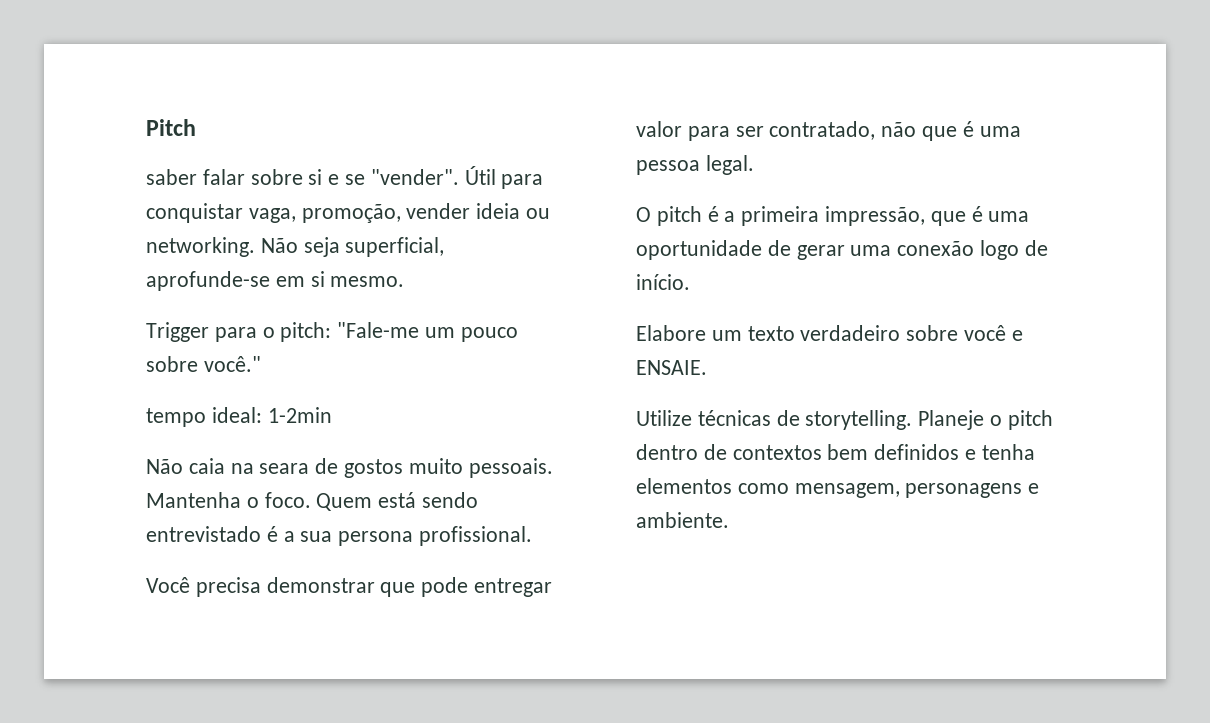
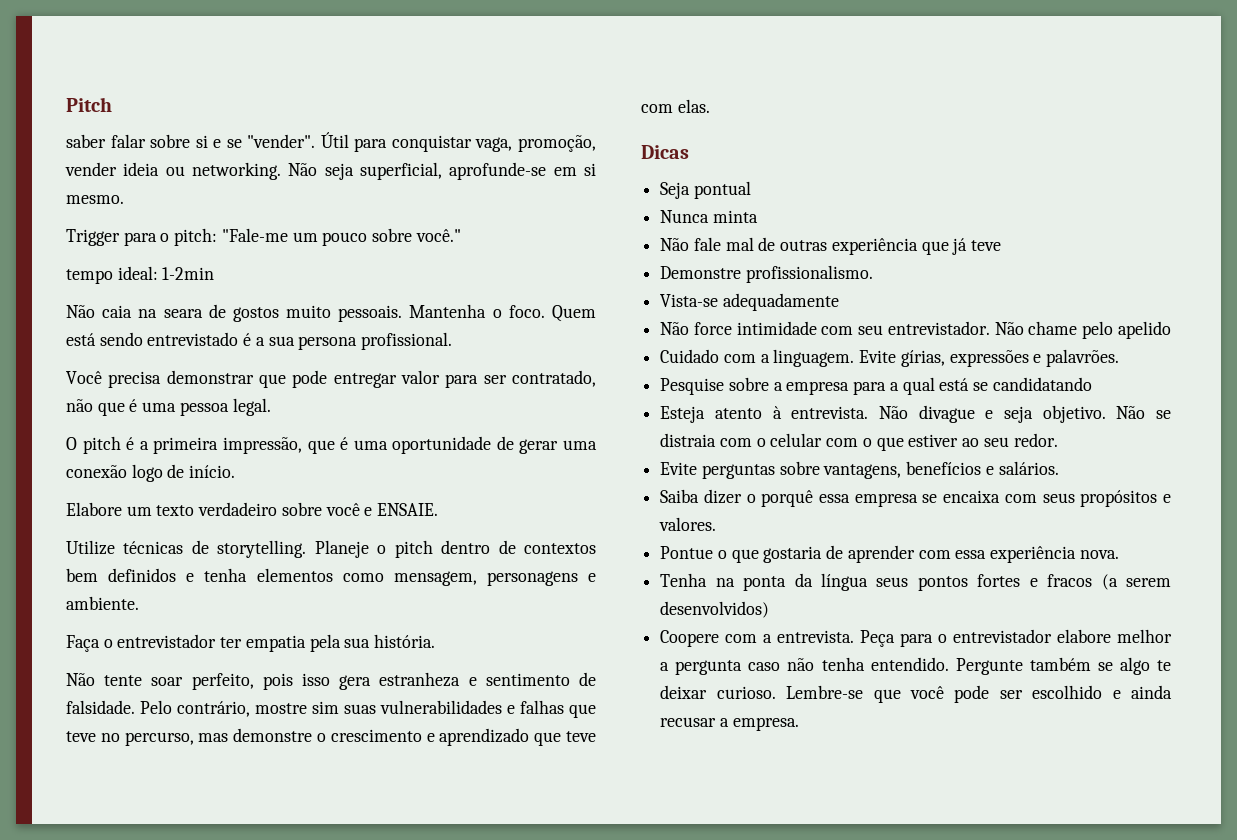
+ Faça o entrevistador ter empatia pela sua história.
+ Não tente soar perfeito, pois isso gera estranheza e sentimento de falsidade. Pelo contrário, mostre sim suas vulnerabilidades e falhas que teve no percurso, mas demonstre o crescimento e aprendizado que teve com elas.
+ Dicas
+ Seja pontual
+ Nunca minta
+ Não fale mal de outras experiência que já teve
+ Demonstre profissionalismo.
+ Vista-se adequadamente
+ Não force intimidade com seu entrevistador. Não chame pelo apelido
+ Cuidado com a linguagem. Evite gírias, expressões e palavrões.
+ Pesquise sobre a empresa para a qual está se candidatando
+ Esteja atento à entrevista. Não divague e seja objetivo. Não se distraia com o celular com o que estiver ao seu redor.
+ Evite perguntas sobre vantagens, benefícios e salários.
+ Saiba dizer o porquê essa empresa se encaixa com seus propósitos e valores.
+ Pontue o que gostaria de aprender com essa experiência nova.
+ Tenha na ponta da língua seus pontos fortes e fracos (a serem desenvolvidos)
+ Coopere com a entrevista. Peça para o entrevistador elabore melhor a pergunta caso não tenha entendido. Pergunte também se algo te deixar curioso. Lembre-se que você pode ser escolhido e ainda recusar a empresa.

